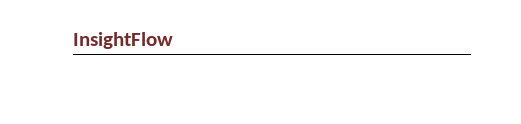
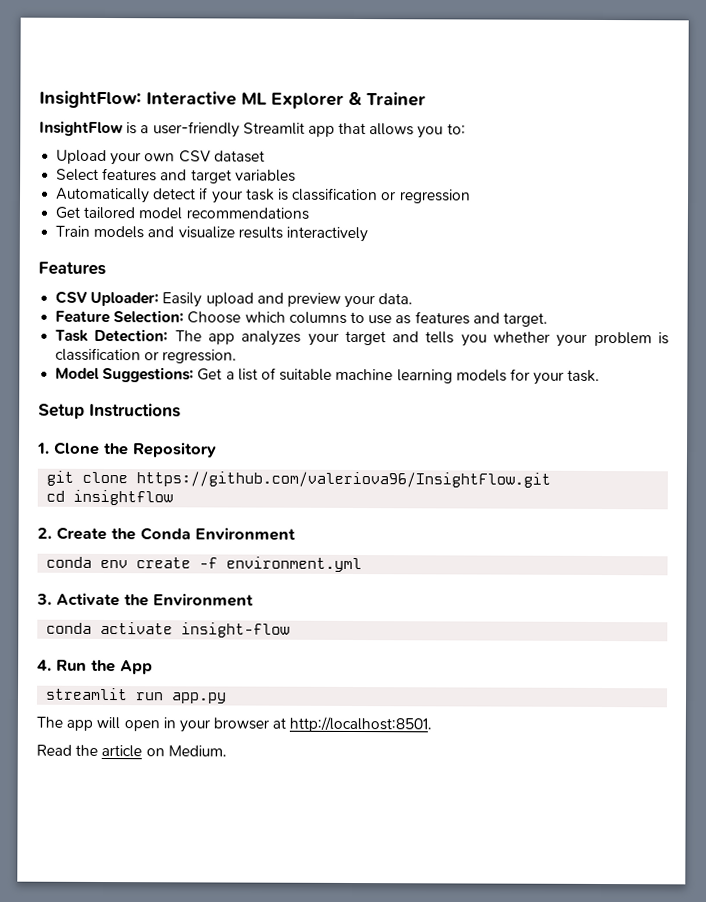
- InsightFlow
+ InsightFlow: Interactive ML Explorer & Trainer
+ InsightFlow is a user-friendly Streamlit app that allows you to:
+ Upload your own CSV dataset
+ Select features and target variables
+ Automatically detect if your task is classification or regression
+ Get tailored model recommendations
+ Train models and visualize results interactively
+ Features
+ CSV Uploader: Easily upload and preview your data.
+ Feature Selection: Choose which columns to use as features and target.
+ Task Detection: The app analyzes your target and tells you whether your problem is classification or regression.
+ Model Suggestions: Get a list of suitable machine learning models for your task.
+ Setup Instructions
+ 1. Clone the Repository
+ git clone https://github.com/valeriova96/InsightFlow.git
+ cd insightflow
+ 2. Create the Conda Environment
+ conda env create -f environment.yml
+ 3. Activate the Environment
+ conda activate insight-flow
+ 4. Run the App
+ streamlit run app.py
+ The app will open in your browser at http://localhost:8501.
+ Read the article on Medium.

